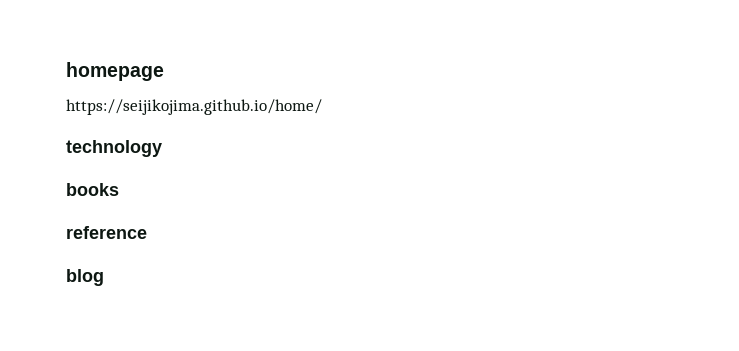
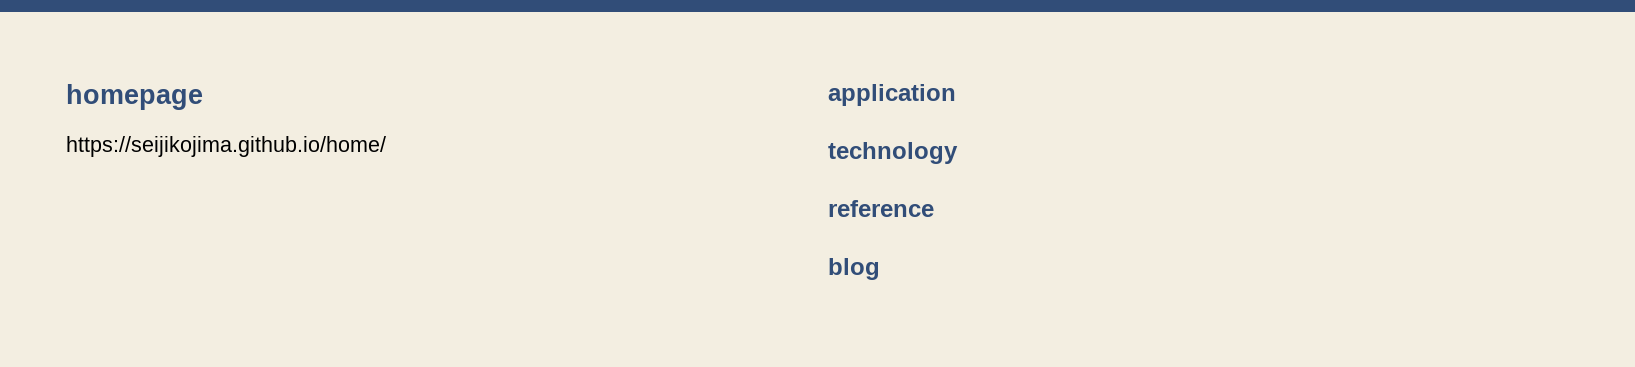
+ application
- books

